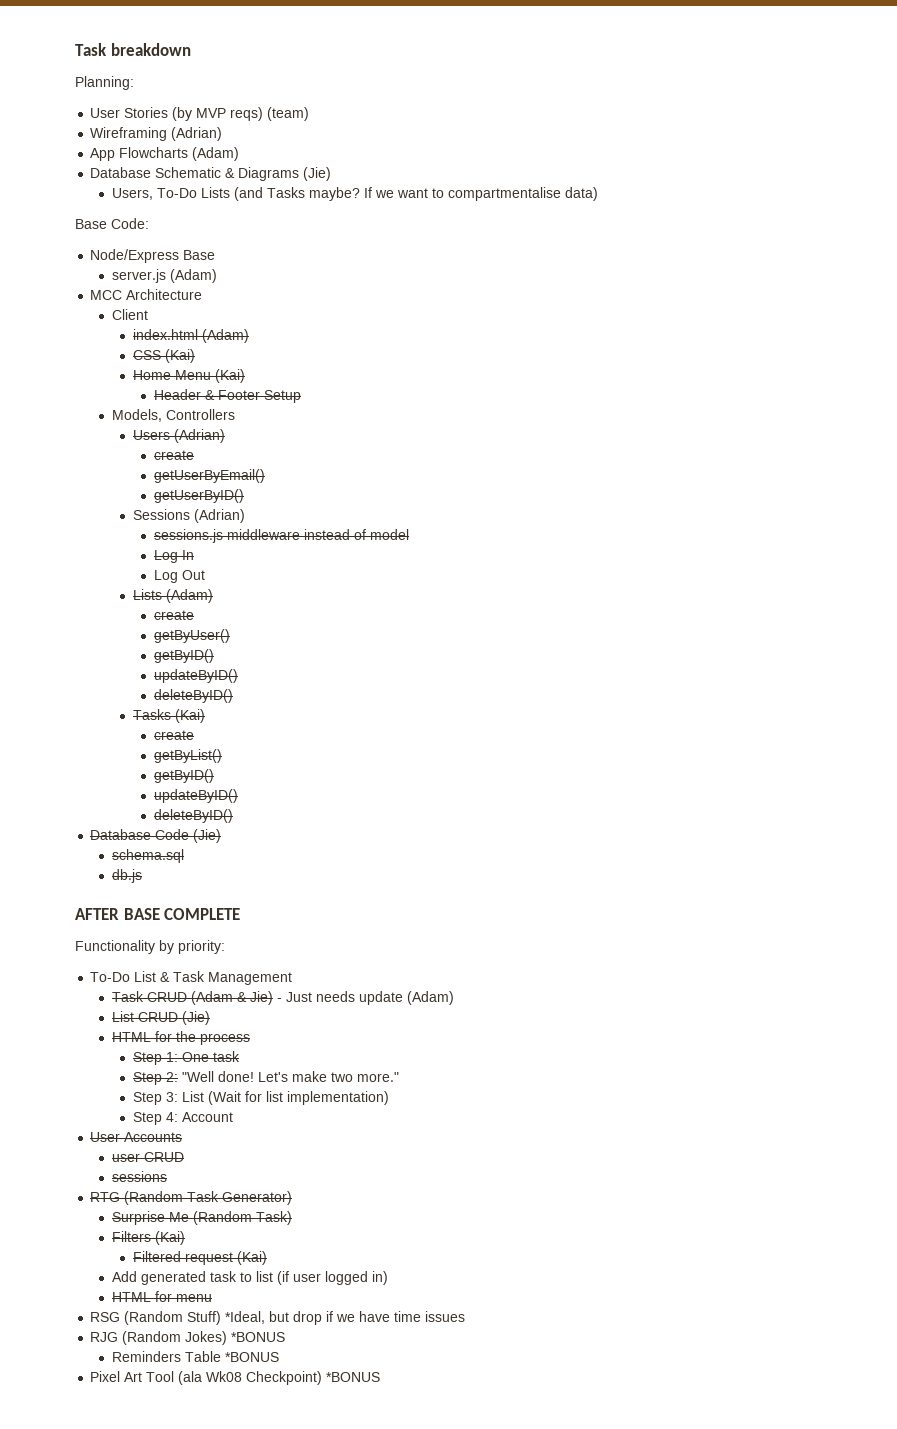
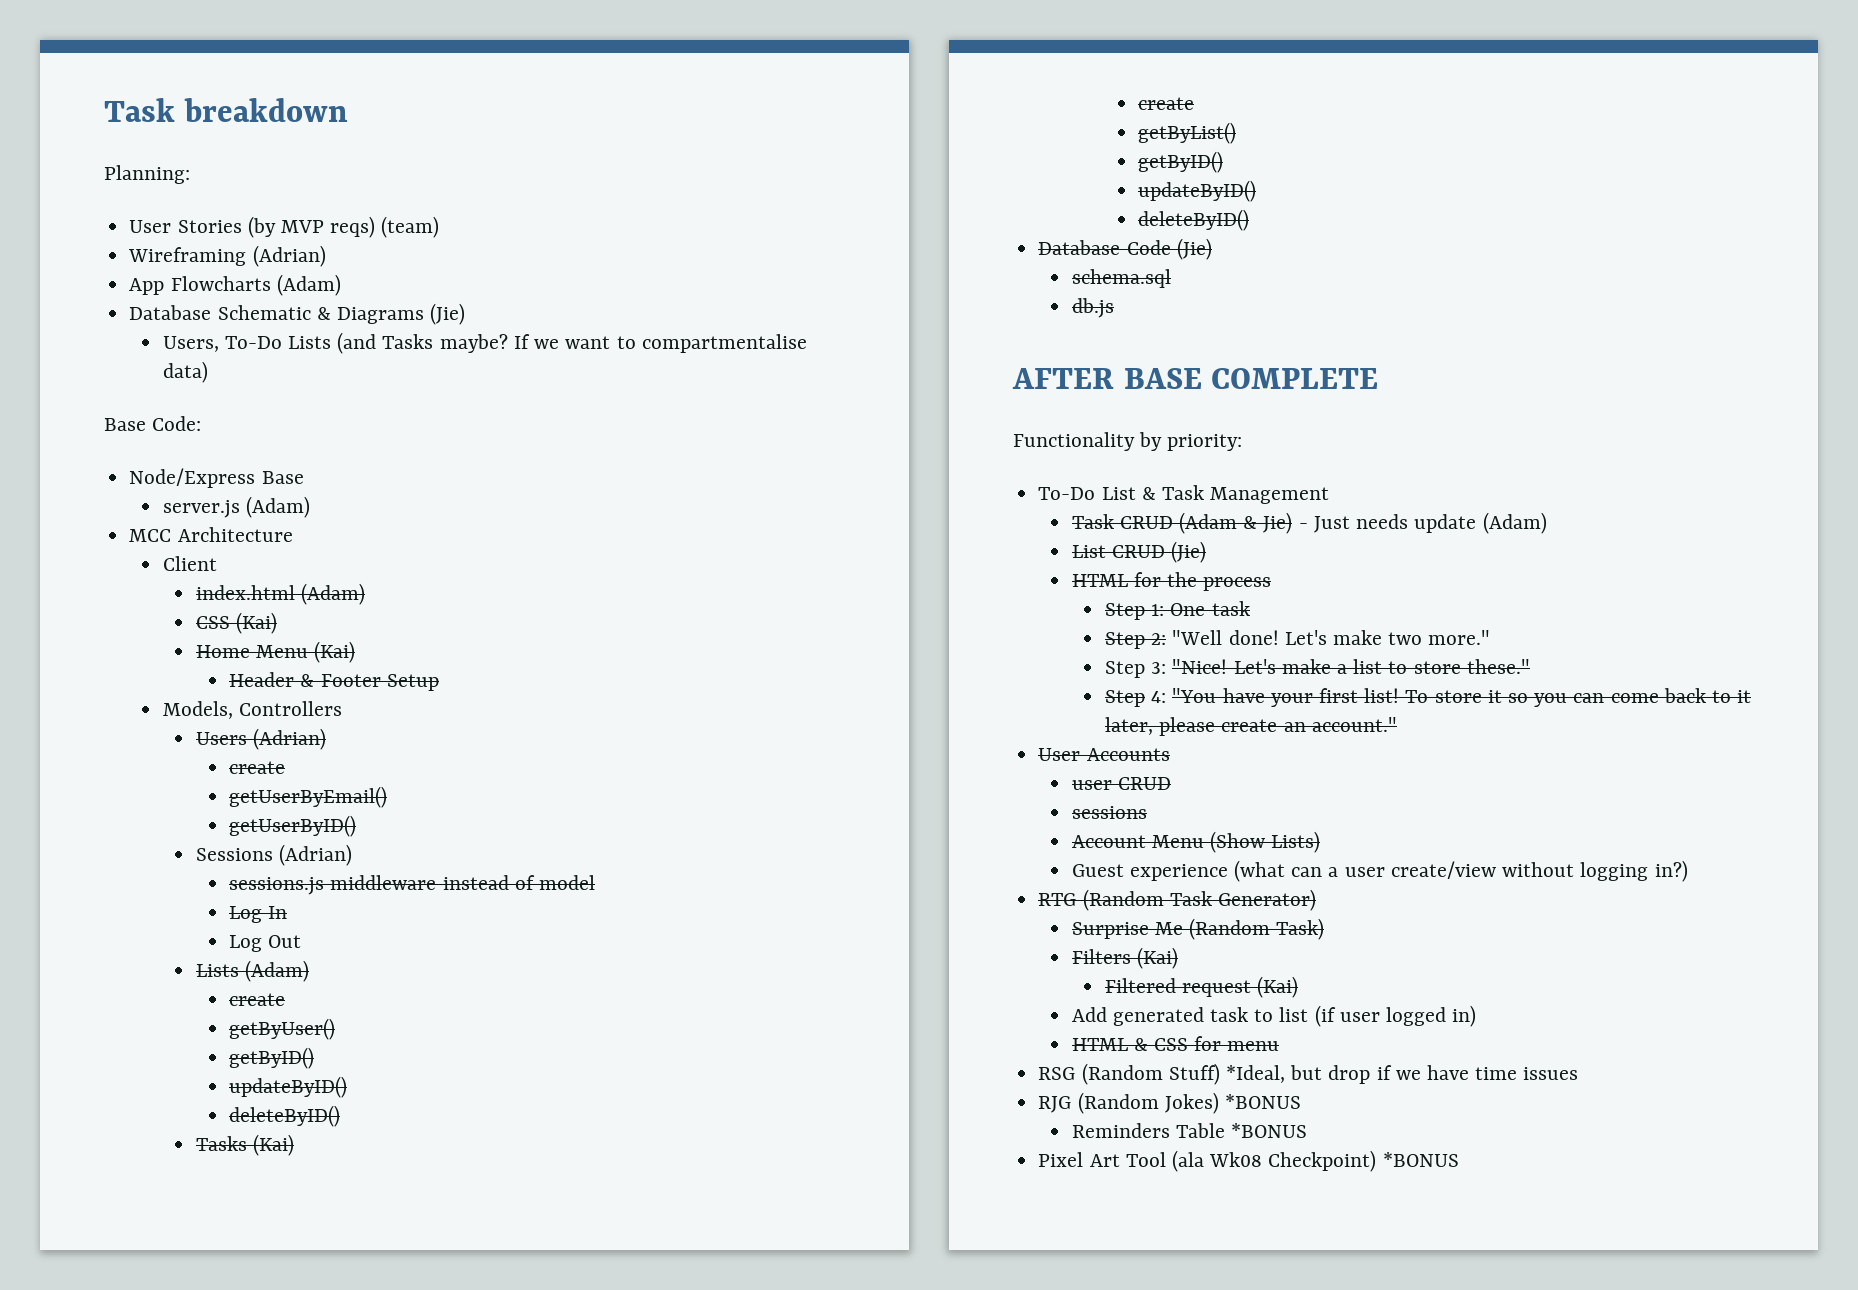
- Step 3: List (Wait for list implementation)
- Step 4: Account
+ Step 3: "Nice! Let's make a list to store these."
+ Step 4: "You have your first list! To store it so you can come back to it later, please create an account."
+ Account Menu (Show Lists)
+ Guest experience (what can a user create/view without logging in?)
- HTML for menu
+ HTML & CSS for menu

